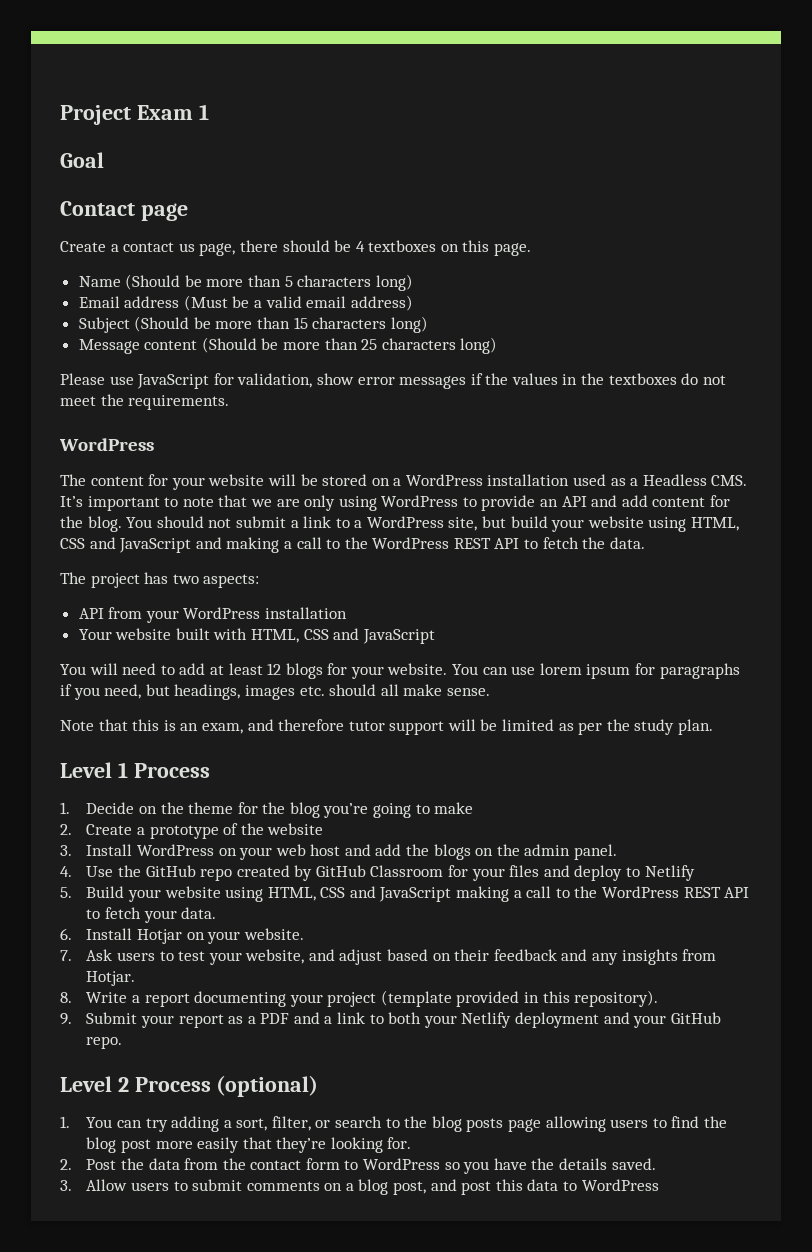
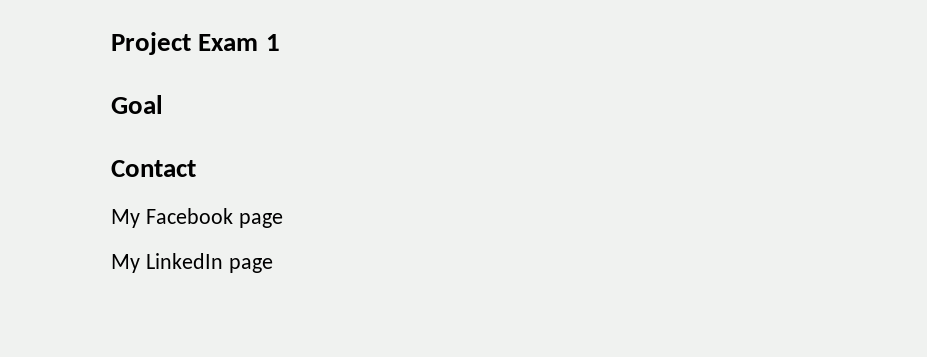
- Contact page
+ Contact
+ My Facebook page
- Create a contact us page, there should be 4 textboxes on this page.
- Name (Should be more than 5 characters long)
- Email address (Must be a valid email address)
- Subject (Should be more than 15 characters long)
- Message content (Should be more than 25 characters long)
- Please use JavaScript for validation, show error messages if the values in the textboxes do not meet the requirements.
- WordPress
- The content for your website will be stored on a WordPress installation used as a Headless CMS. It’s important to note that we are only using WordPress to provide an API and add content for the blog. You should not submit a link to a WordPress site, but build your website using HTML, CSS and JavaScript and making a call to the WordPress REST API to fetch the data.
- The project has two aspects:
- API from your WordPress installation
- Your website built with HTML, CSS and JavaScript
- You will need to add at least 12 blogs for your website. You can use lorem ipsum for paragraphs if you need, but headings, images etc. should all make sense.
- Note that this is an exam, and therefore tutor support will be limited as per the study plan.
- Level 1 Process
- 1. Decide on the theme for the blog you’re going to make
- 2. Create a prototype of the website
- 3. Install WordPress on your web host and add the blogs on the admin panel.
- 4. Use the GitHub repo created by GitHub Classroom for your files and deploy to Netlify
- 5. Build your website using HTML, CSS and JavaScript making a call to the WordPress REST API to fetch your data.
- 6. Install Hotjar on your website.
- 7. Ask users to test your website, and adjust based on their feedback and any insights from Hotjar.
- 8. Write a report documenting your project (template provided in this repository).
- 9. Submit your report as a PDF and a link to both your Netlify deployment and your GitHub repo.
- Level 2 Process (optional)
- 1. You can try adding a sort, filter, or search to the blog posts page allowing users to find the blog post more easily that they’re looking for.
- 2. Post the data from the contact form to WordPress so you have the details saved.
- 3. Allow users to submit comments on a blog post, and post this data to WordPress
+ My LinkedIn page

